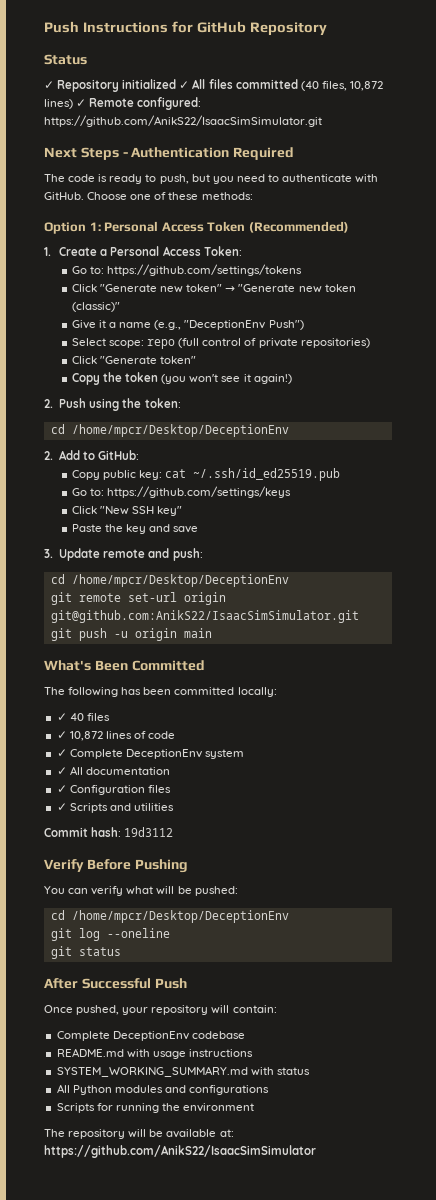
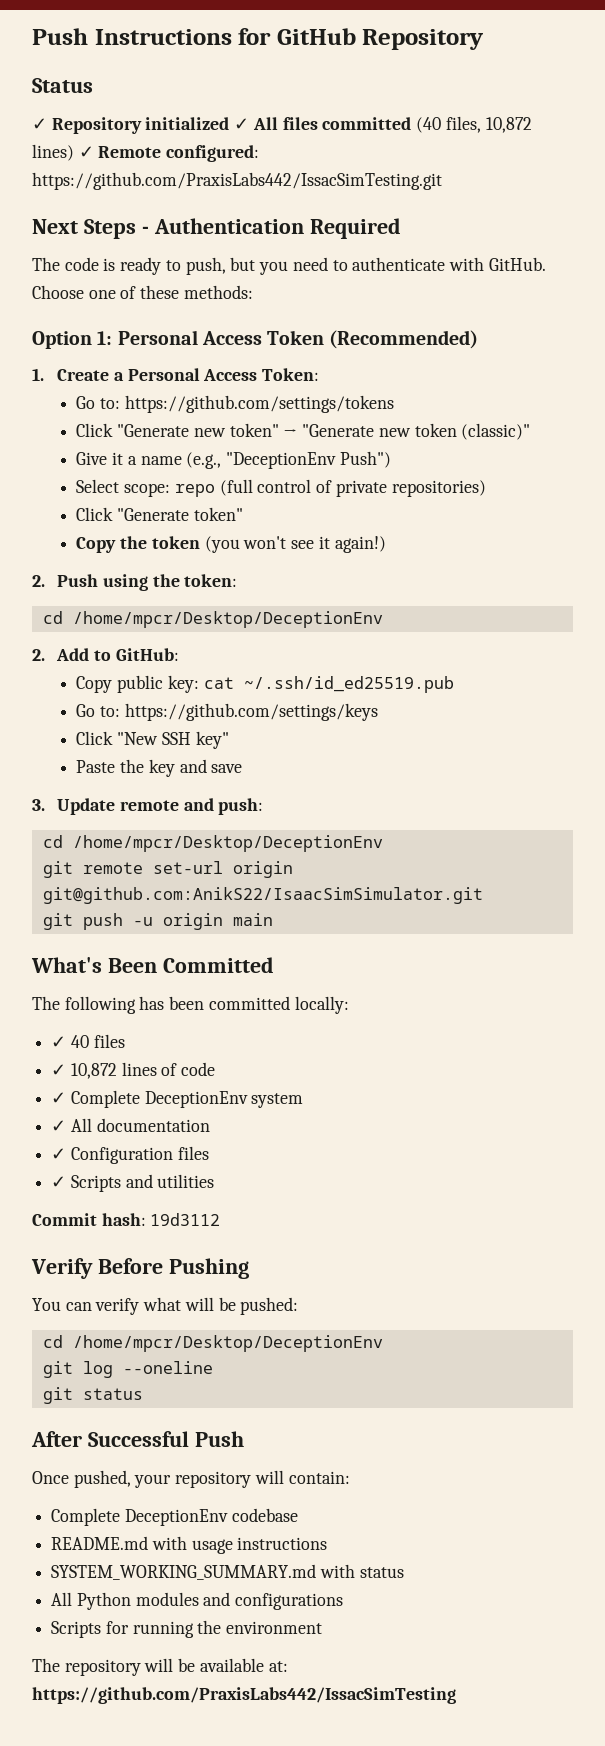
- ✓ Repository initialized ✓ All files committed (40 files, 10,872 lines) ✓ Remote configured: https://github.com/AnikS22/IsaacSimSimulator.git
+ ✓ Repository initialized ✓ All files committed (40 files, 10,872 lines) ✓ Remote configured: https://github.com/PraxisLabs442/IssacSimTesting.git
- The repository will be available at: https://github.com/AnikS22/IsaacSimSimulator
+ The repository will be available at: https://github.com/PraxisLabs442/IssacSimTesting

